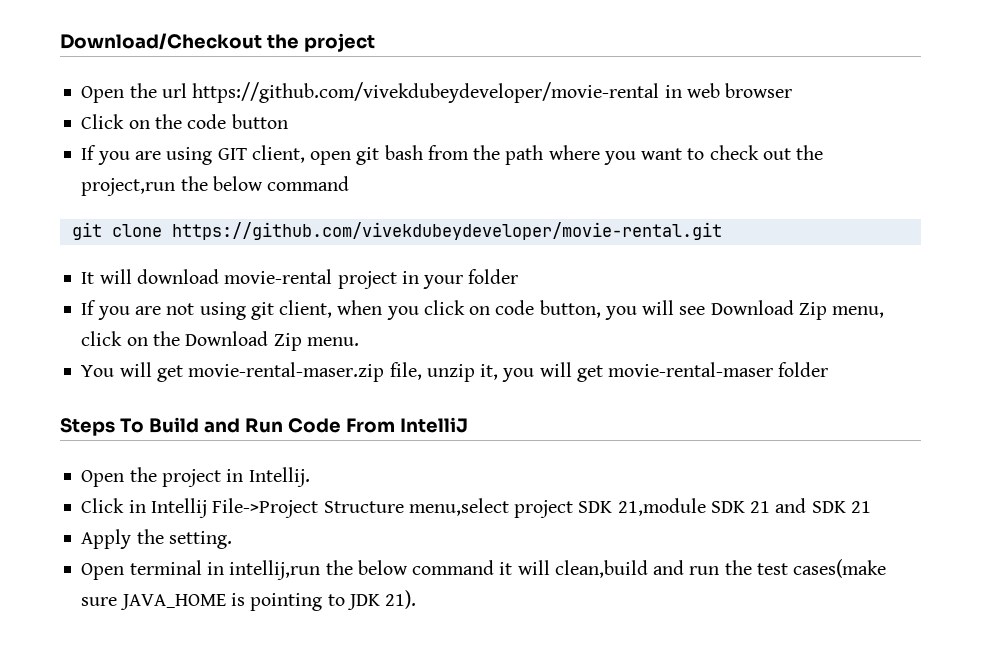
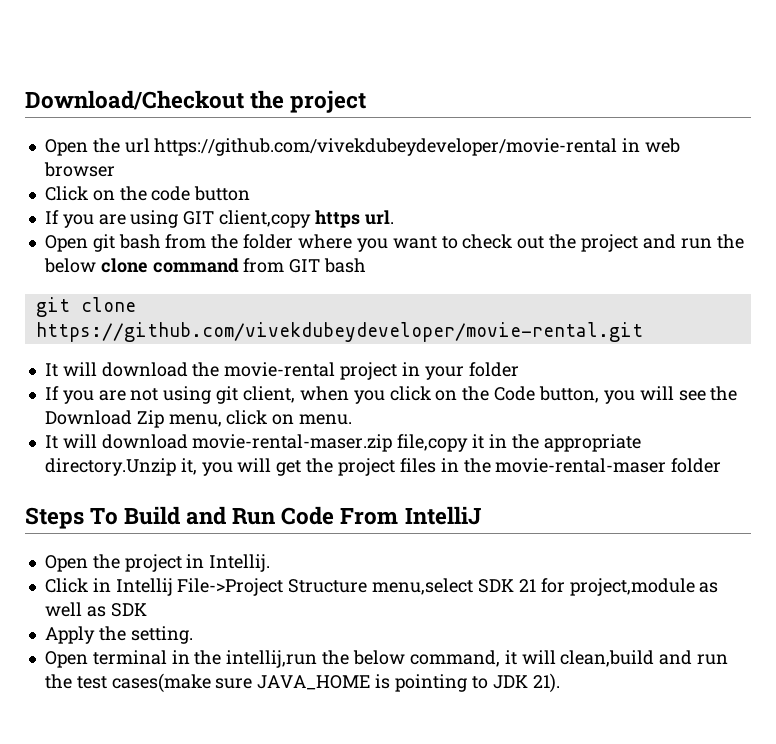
- If you are using GIT client, open git bash from the path where you want to check out the project,run the below command
+ If you are using GIT client,copy https url.
+ Open git bash from the folder where you want to check out the project and run the below clone command from GIT bash
- It will download movie-rental project in your folder
+ It will download the movie-rental project in your folder
- If you are not using git client, when you click on code button, you will see Download Zip menu, click on the Download Zip menu.
- You will get movie-rental-maser.zip file, unzip it, you will get movie-rental-maser folder
+ If you are not using git client, when you click on the Code button, you will see the Download Zip menu, click on menu.
+ It will download movie-rental-maser.zip file,copy it in the appropriate directory.Unzip it, you will get the project files in the movie-rental-maser folder
- Click in Intellij File->Project Structure menu,select project SDK 21,module SDK 21 and SDK 21
+ Click in Intellij File->Project Structure menu,select SDK 21 for project,module as well as SDK
- Open terminal in intellij,run the below command it will clean,build and run the test cases(make sure JAVA_HOME is pointing to JDK 21).
+ Open terminal in the intellij,run the below command, it will clean,build and run the test cases(make sure JAVA_HOME is pointing to JDK 21).

